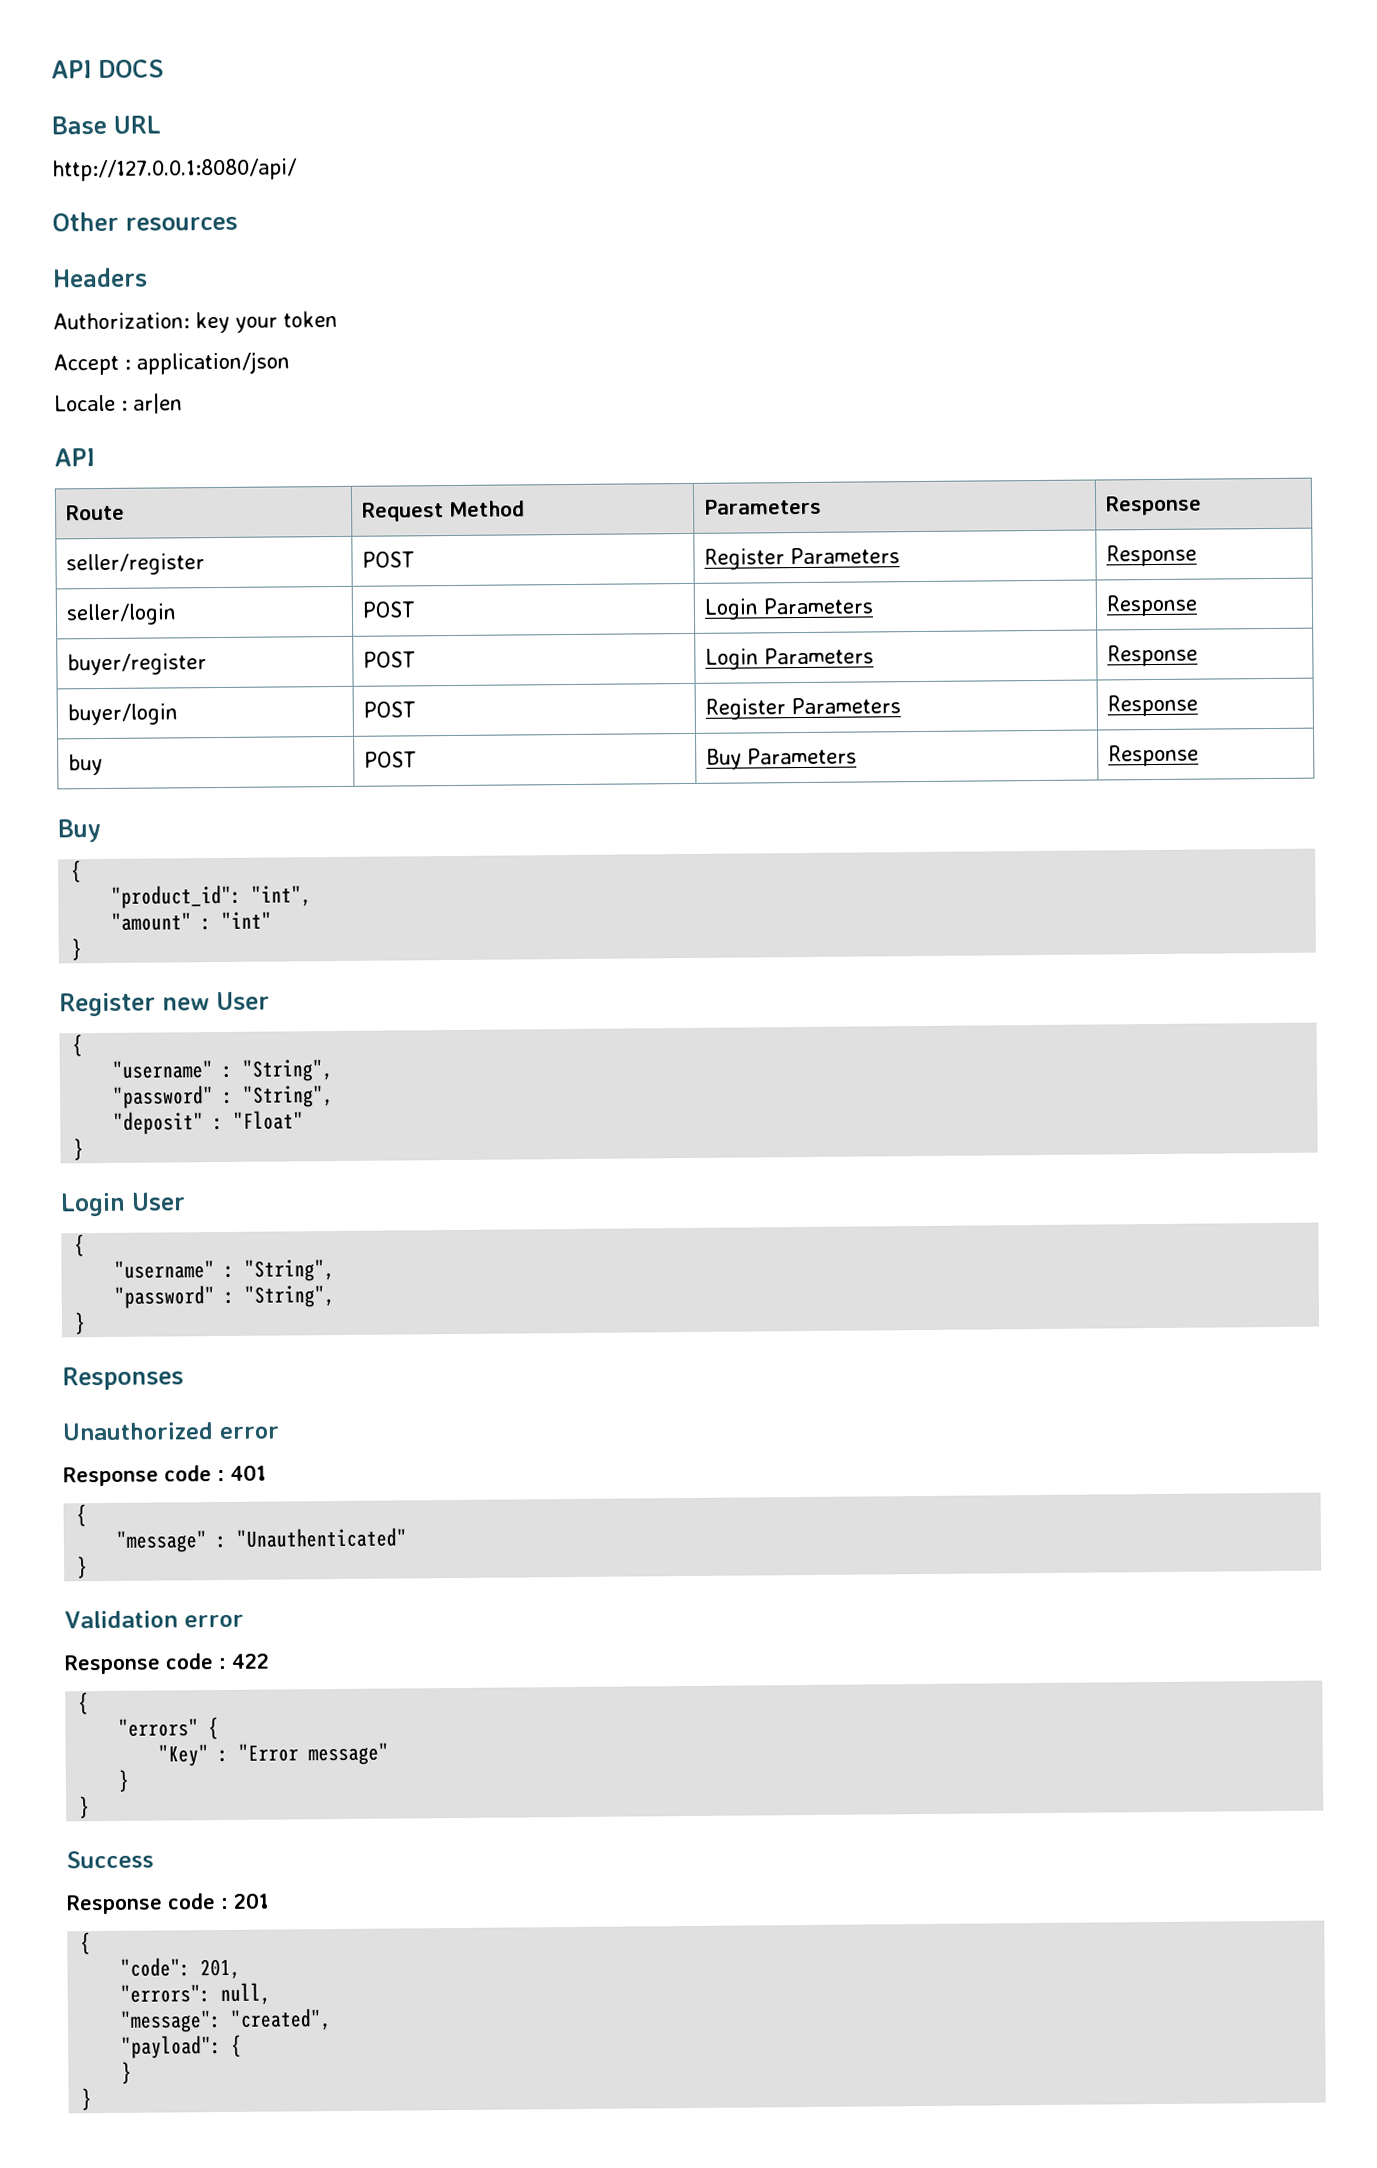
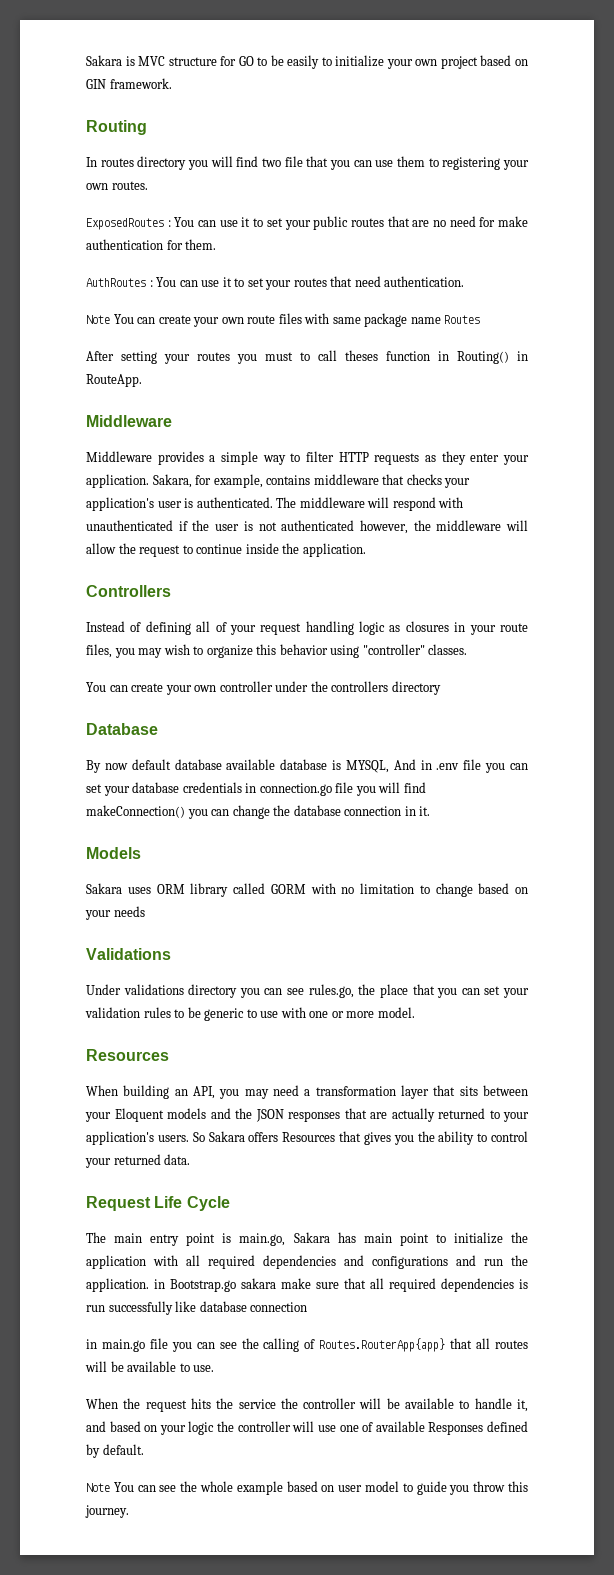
- API DOCS
- Base URL
- http://127.0.0.1:8080/api/
- Other resources
- Headers
- Authorization: key your token
- Accept : application/json
- Locale : ar|en
- API
- Route | Request Method | Parameters | Response
- seller/register | POST | Register Parameters | Response
- seller/login | POST | Login Parameters | Response
- buyer/register | POST | Login Parameters | Response
- buyer/login | POST | Register Parameters | Response
- buy | POST | Buy Parameters | Response
- Buy
- {
- "product_id": "int",
- "amount" : "int"
- }
- Register new User
- {
- "username" : "String",
- "password" : "String",
- "deposit" : "Float"
- }
- Login User
- {
- "username" : "String",
- "password" : "String",
- }
- Responses
- Unauthorized error
- Response code : 401
- {
- "message" : "Unauthenticated"
- }
- Validation error
- Response code : 422
- {
- "errors" {
- "Key" : "Error message"
- }
- }
- Success
- Response code : 201
- {
- "code": 201,
- "errors": null,
- "message": "created",
- "payload": {
- }
- }
+ Sakara is MVC structure for GO to be easily to initialize your own project based on GIN framework.
+ Routing
+ In routes directory you will find two file that you can use them to registering your own routes.
+ ExposedRoutes : You can use it to set your public routes that are no need for make authentication for them.
+ AuthRoutes : You can use it to set your routes that need authentication.
+ Note You can create your own route files with same package name Routes
+ After setting your routes you must to call theses function in Routing() in RouteApp.
+ Middleware
+ Middleware provides a simple way to filter HTTP requests as they enter your application. Sakara, for example, contains middleware that checks your application's user is authenticated. The middleware will respond with unauthenticated if the user is not authenticated however, the middleware will allow the request to continue inside the application.
+ Controllers
+ Instead of defining all of your request handling logic as closures in your route files, you may wish to organize this behavior using "controller" classes.
+ You can create your own controller under the controllers directory
+ Database
+ By now default database available database is MYSQL, And in .env file you can set your database credentials in connection.go file you will find makeConnection() you can change the database connection in it.
+ Models
+ Sakara uses ORM library called GORM with no limitation to change based on your needs
+ Validations
+ Under validations directory you can see rules.go, the place that you can set your validation rules to be generic to use with one or more model.
+ Resources
+ When building an API, you may need a transformation layer that sits between your Eloquent models and the JSON responses that are actually returned to your application's users. So Sakara offers Resources that gives you the ability to control your returned data.
+ Request Life Cycle
+ The main entry point is main.go, Sakara has main point to initialize the application with all required dependencies and configurations and run the application. in Bootstrap.go sakara make sure that all required dependencies is run successfully like database connection
+ in main.go file you can see the calling of Routes.RouterApp{app} that all routes will be available to use.
+ When the request hits the service the controller will be available to handle it, and based on your logic the controller will use one of available Responses defined by default.
+ Note You can see the whole example based on user model to guide you throw this journey.

